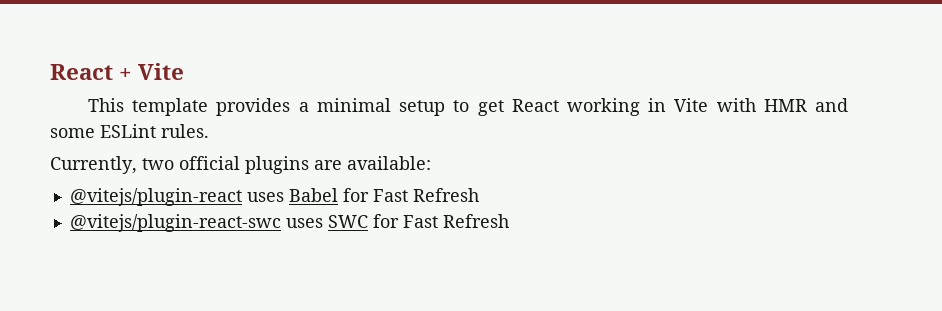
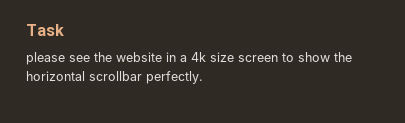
- React + Vite
- This template provides a minimal setup to get React working in Vite with HMR and some ESLint rules.
- Currently, two official plugins are available:
- @vitejs/plugin-react uses Babel for Fast Refresh
- @vitejs/plugin-react-swc uses SWC for Fast Refresh
+ Task
+ please see the website in a 4k size screen to show the horizontal scrollbar perfectly.

